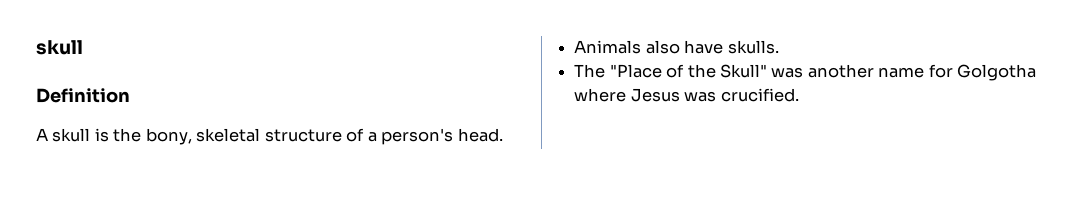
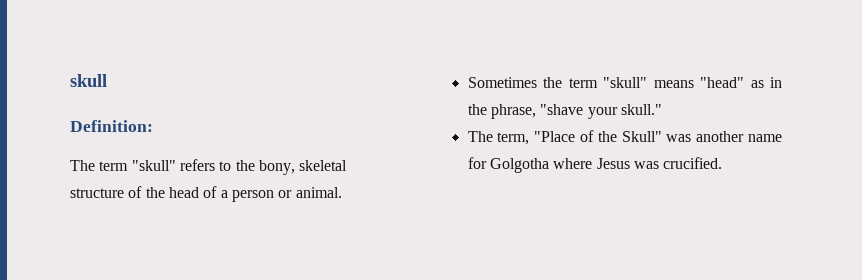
- Definition
- A skull is the bony, skeletal structure of a person's head.
- Animals also have skulls.
- The "Place of the Skull" was another name for Golgotha where Jesus was crucified.
+ Definition:
+ The term "skull" refers to the bony, skeletal structure of the head of a person or animal.
+ Sometimes the term "skull" means "head" as in the phrase, "shave your skull."
+ The term, "Place of the Skull" was another name for Golgotha where Jesus was crucified.

